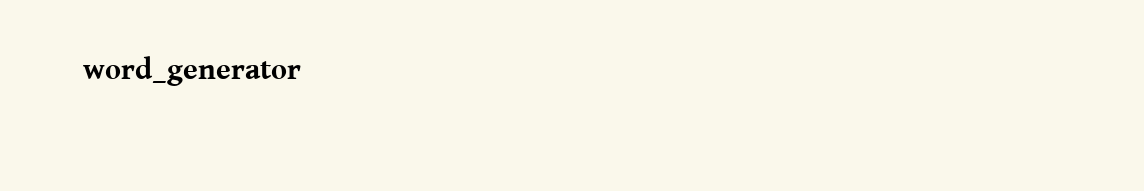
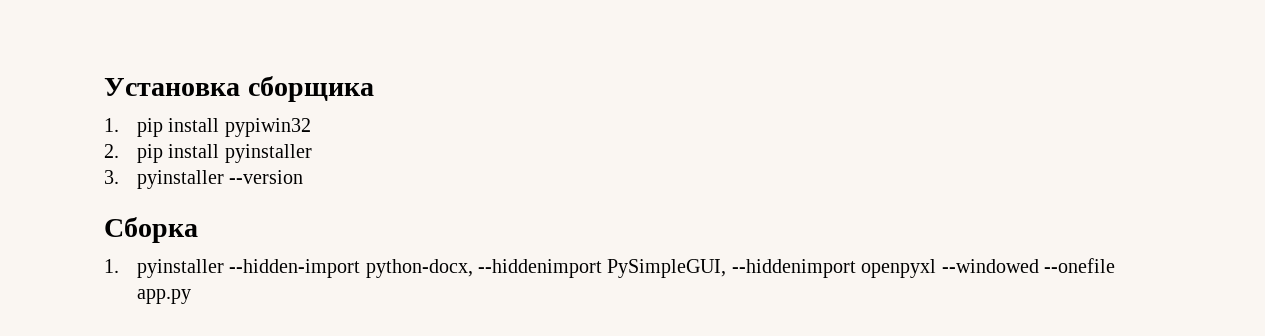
- word_generator
+ Установка сборщика
+ 1. pip install pypiwin32
+ 2. pip install pyinstaller
+ 3. pyinstaller --version
+ Сборка
+ 1. pyinstaller --hidden-import python-docx, --hiddenimport PySimpleGUI, --hiddenimport openpyxl --windowed --onefile app.py

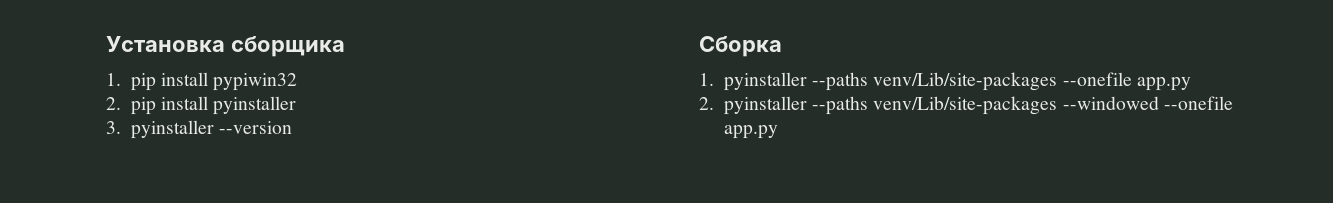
- 1. pyinstaller --hidden-import python-docx, --hiddenimport PySimpleGUI, --hiddenimport openpyxl --windowed --onefile app.py
+ 1. pyinstaller --paths venv/Lib/site-packages --onefile app.py
+ 2. pyinstaller --paths venv/Lib/site-packages --windowed --onefile app.py

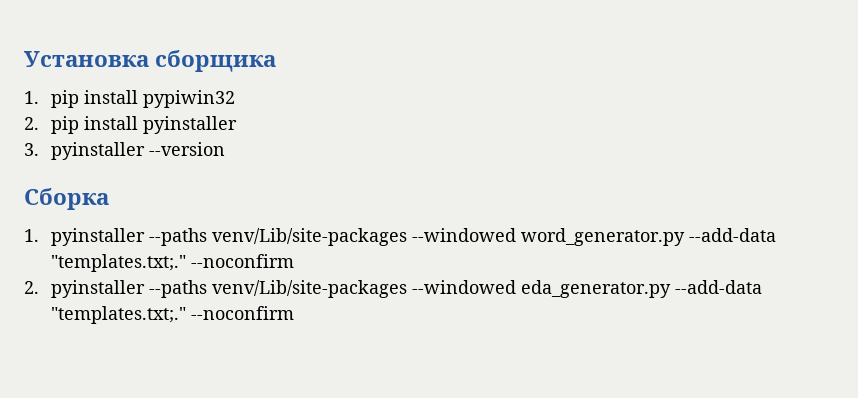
- 1. pyinstaller --paths venv/Lib/site-packages --onefile app.py
+ 1. pyinstaller --paths venv/Lib/site-packages --windowed word_generator.py --add-data "templates.txt;." --noconfirm
- 2. pyinstaller --paths venv/Lib/site-packages --windowed --onefile app.py
+ 2. pyinstaller --paths venv/Lib/site-packages --windowed eda_generator.py --add-data "templates.txt;." --noconfirm

